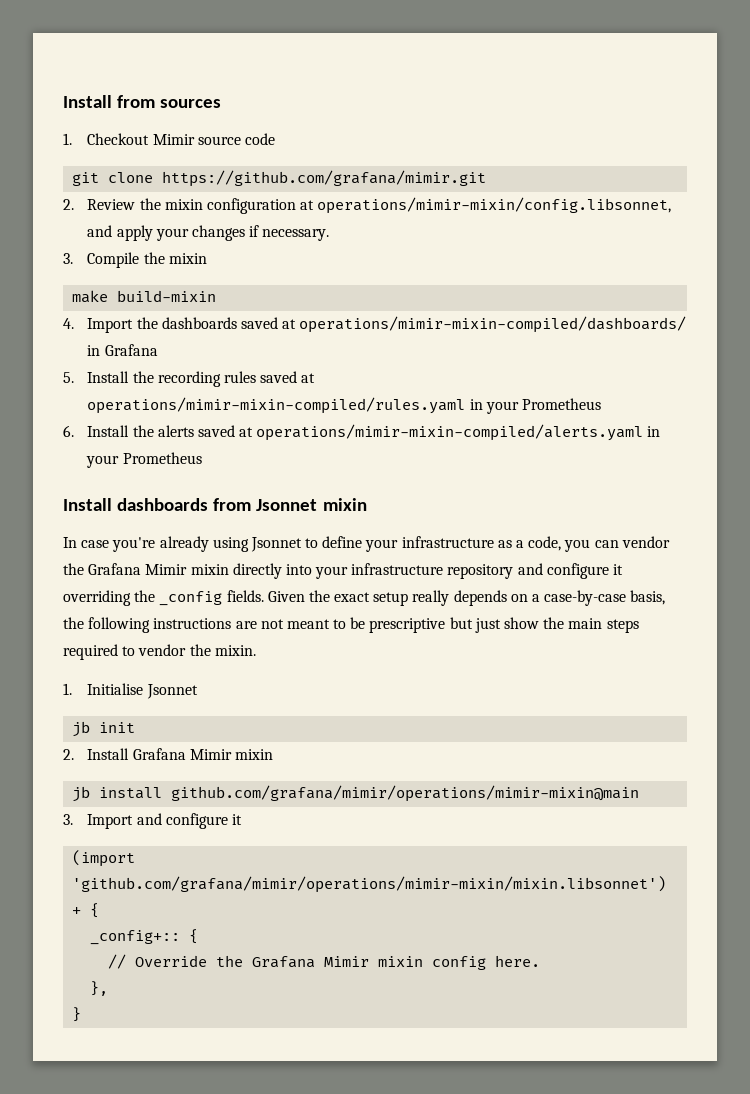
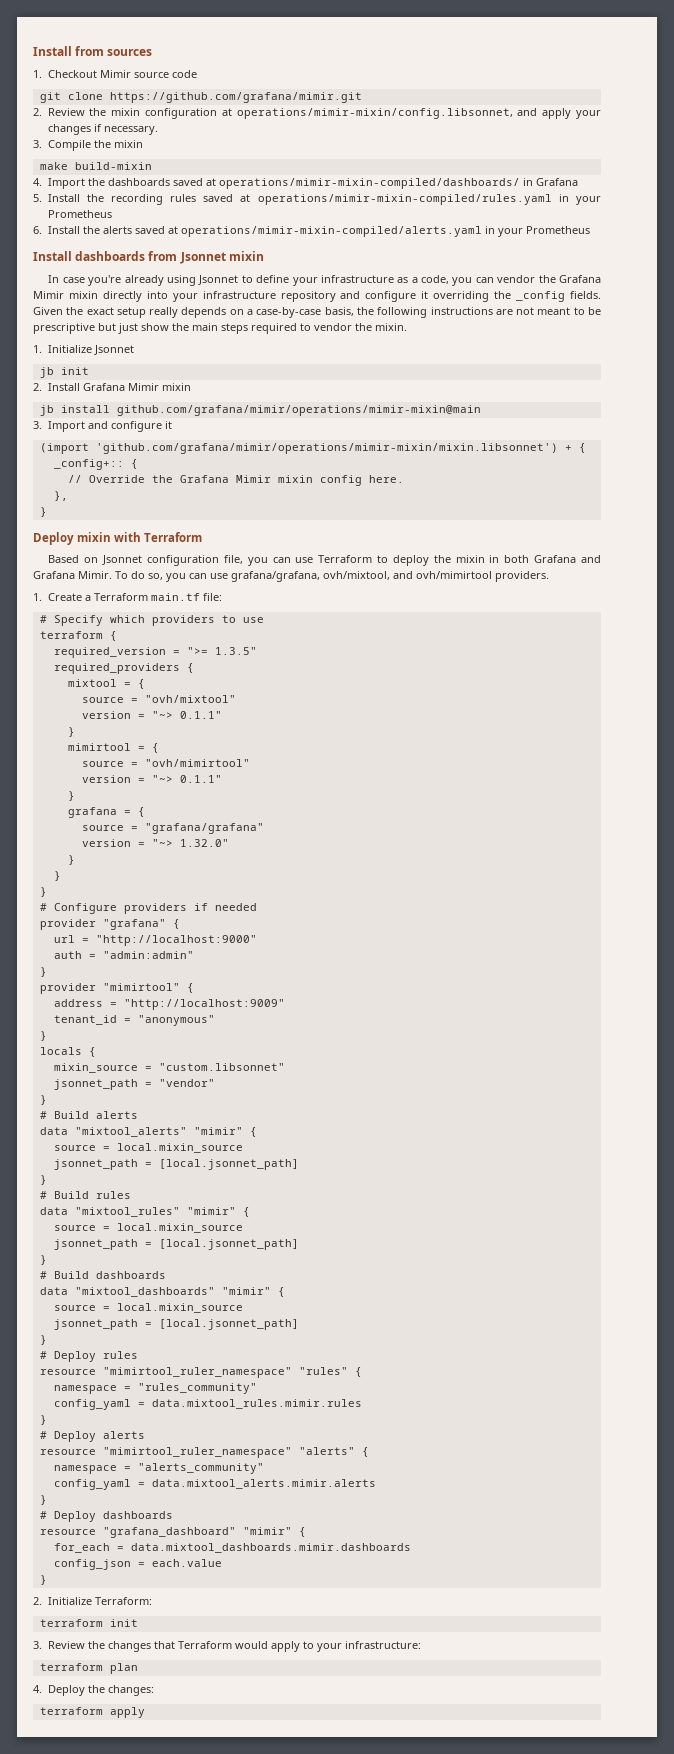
- 1. Initialise Jsonnet
+ 1. Initialize Jsonnet
+ Deploy mixin with Terraform
+ Based on Jsonnet configuration file, you can use Terraform to deploy the mixin in both Grafana and Grafana Mimir. To do so, you can use grafana/grafana, ovh/mixtool, and ovh/mimirtool providers.
+ 1. Create a Terraform main.tf file:
+ # Specify which providers to use
+ terraform {
+ required_version = ">= 1.3.5"
+ required_providers {
+ mixtool = {
+ source = "ovh/mixtool"
+ version = "~> 0.1.1"
+ }
+ mimirtool = {
+ source = "ovh/mimirtool"
+ version = "~> 0.1.1"
+ }
+ grafana = {
+ source = "grafana/grafana"
+ version = "~> 1.32.0"
+ }
+ }
+ }
+ # Configure providers if needed
+ provider "grafana" {
+ url = "http://localhost:9000"
+ auth = "admin:admin"
+ }
+ provider "mimirtool" {
+ address = "http://localhost:9009"
+ tenant_id = "anonymous"
+ }
+ locals {
+ mixin_source = "custom.libsonnet"
+ jsonnet_path = "vendor"
+ }
+ # Build alerts
+ data "mixtool_alerts" "mimir" {
+ source = local.mixin_source
+ jsonnet_path = [local.jsonnet_path]
+ }
+ # Build rules
+ data "mixtool_rules" "mimir" {
+ source = local.mixin_source
+ jsonnet_path = [local.jsonnet_path]
+ }
+ # Build dashboards
+ data "mixtool_dashboards" "mimir" {
+ source = local.mixin_source
+ jsonnet_path = [local.jsonnet_path]
+ }
+ # Deploy rules
+ resource "mimirtool_ruler_namespace" "rules" {
+ namespace = "rules_community"
+ config_yaml = data.mixtool_rules.mimir.rules
+ }
+ # Deploy alerts
+ resource "mimirtool_ruler_namespace" "alerts" {
+ namespace = "alerts_community"
+ config_yaml = data.mixtool_alerts.mimir.alerts
+ }
+ # Deploy dashboards
+ resource "grafana_dashboard" "mimir" {
+ for_each = data.mixtool_dashboards.mimir.dashboards
+ config_json = each.value
+ }
+ 2. Initialize Terraform:
+ terraform init
+ 3. Review the changes that Terraform would apply to your infrastructure:
+ terraform plan
+ 4. Deploy the changes:
+ terraform apply

